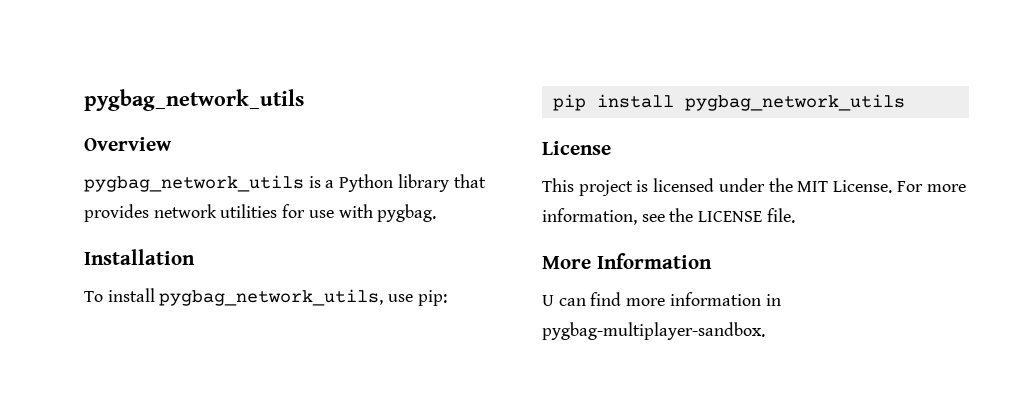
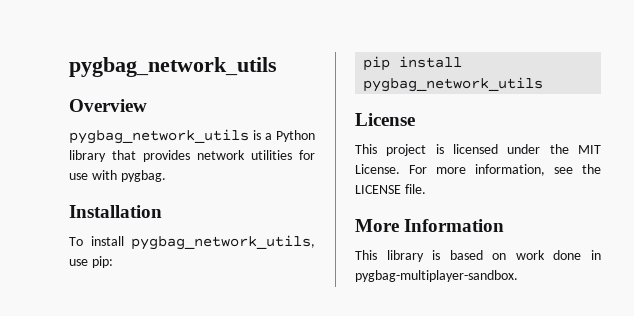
- U can find more information in pygbag-multiplayer-sandbox.
+ This library is based on work done in pygbag-multiplayer-sandbox.

